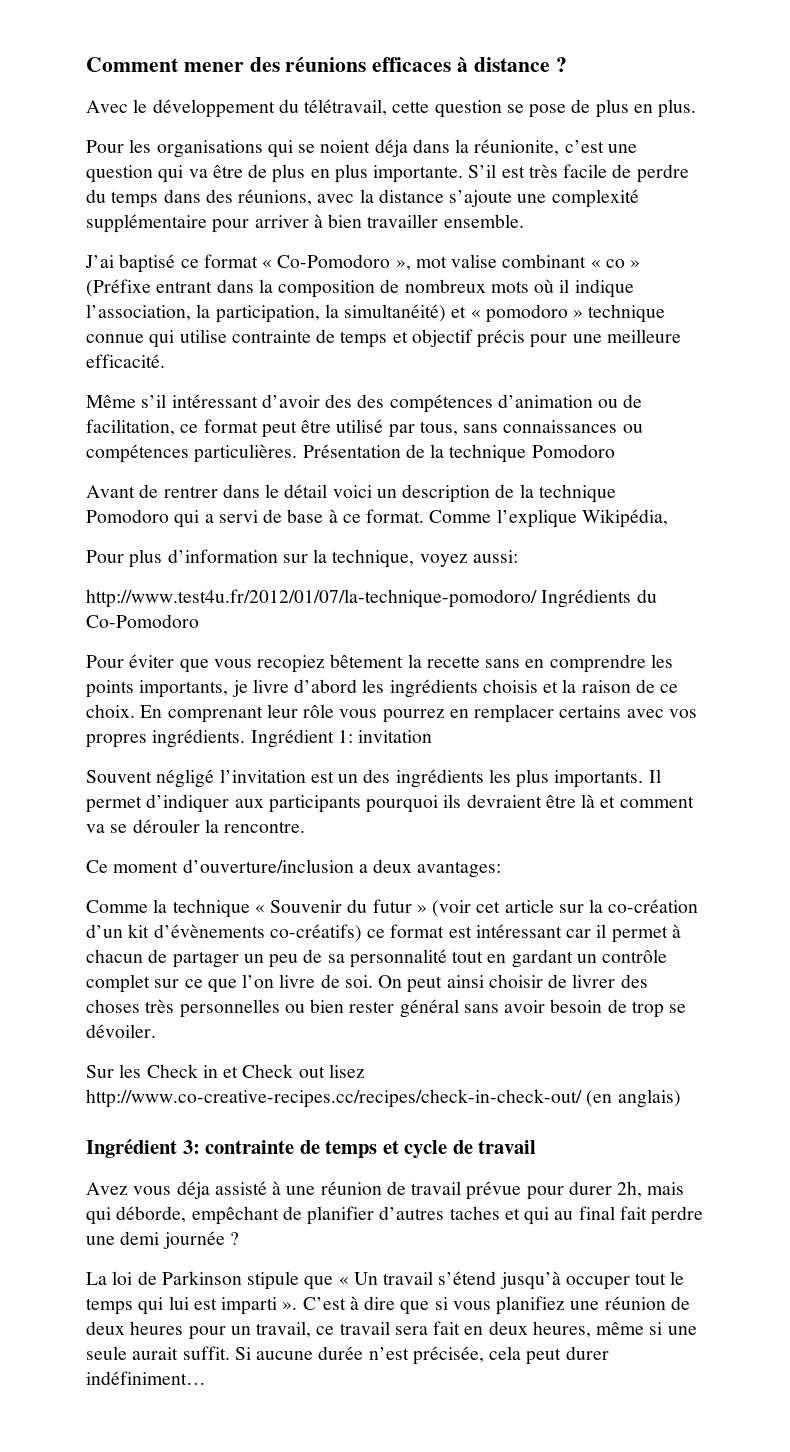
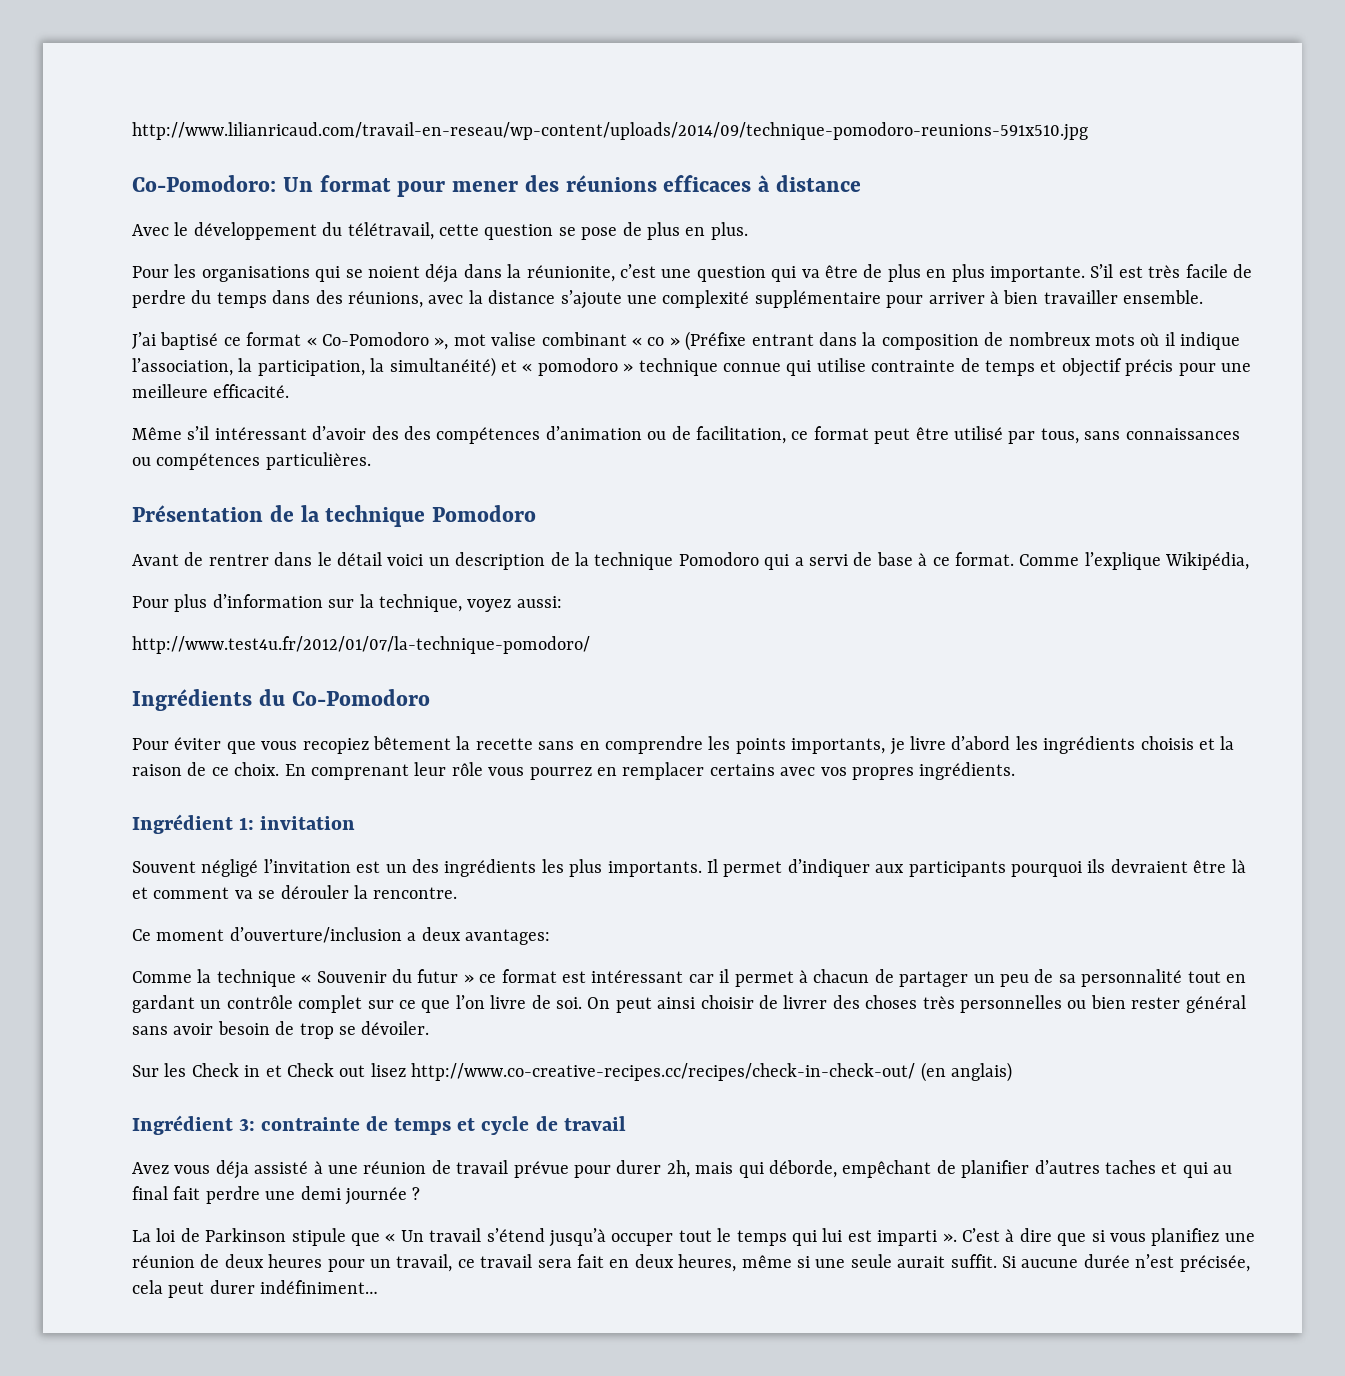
- Comment mener des réunions efficaces à distance ?
+ http://www.lilianricaud.com/travail-en-reseau/wp-content/uploads/2014/09/technique-pomodoro-reunions-591x510.jpg
+ Co-Pomodoro: Un format pour mener des réunions efficaces à distance
- Même s’il intéressant d’avoir des des compétences d’animation ou de facilitation, ce format peut être utilisé par tous, sans connaissances ou compétences particulières. Présentation de la technique Pomodoro
+ Même s’il intéressant d’avoir des des compétences d’animation ou de facilitation, ce format peut être utilisé par tous, sans connaissances ou compétences particulières.
+ Présentation de la technique Pomodoro
- http://www.test4u.fr/2012/01/07/la-technique-pomodoro/ Ingrédients du Co-Pomodoro
+ http://www.test4u.fr/2012/01/07/la-technique-pomodoro/
+ Ingrédients du Co-Pomodoro
- En comprenant leur rôle vous pourrez en remplacer certains avec vos propres ingrédients. Ingrédient 1: invitation
+ En comprenant leur rôle vous pourrez en remplacer certains avec vos propres ingrédients.
+ Ingrédient 1: invitation
- Comme la technique « Souvenir du futur » (voir cet article sur la co-création d’un kit d’évènements co-créatifs) ce format est intéressant car il permet à chacun de partager un peu de sa personnalité tout en gardant un contrôle complet sur ce que l’on livre de soi.
+ Comme la technique « Souvenir du futur » ce format est intéressant car il permet à chacun de partager un peu de sa personnalité tout en gardant un contrôle complet sur ce que l’on livre de soi.

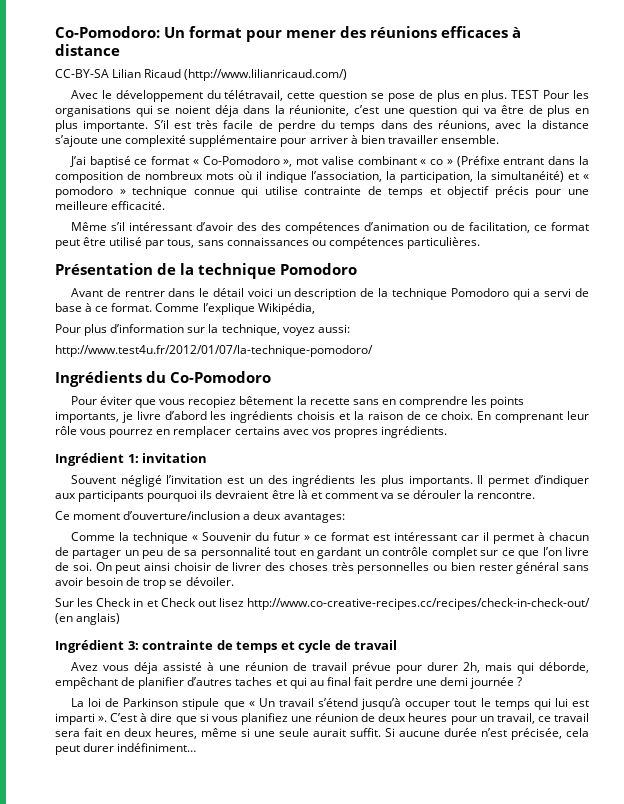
- http://www.lilianricaud.com/travail-en-reseau/wp-content/uploads/2014/09/technique-pomodoro-reunions-591x510.jpg
+ CC-BY-SA Lilian Ricaud (http://www.lilianricaud.com/)
- Avec le développement du télétravail, cette question se pose de plus en plus.
- Pour les organisations qui se noient déja dans la réunionite, c’est une question qui va être de plus en plus importante.
+ Avec le développement du télétravail, cette question se pose de plus en plus. TEST Pour les organisations qui se noient déja dans la réunionite, c’est une question qui va être de plus en plus importante.

